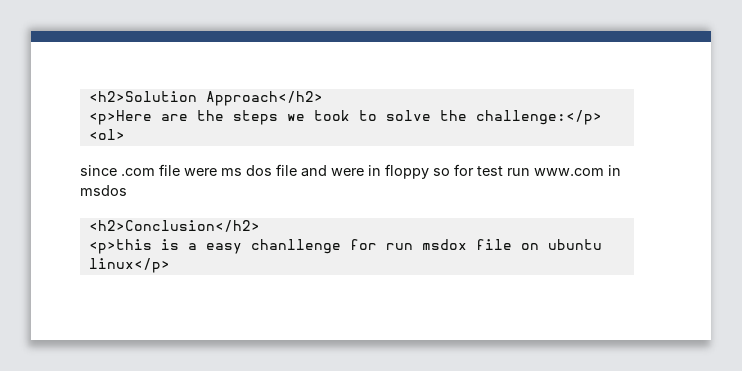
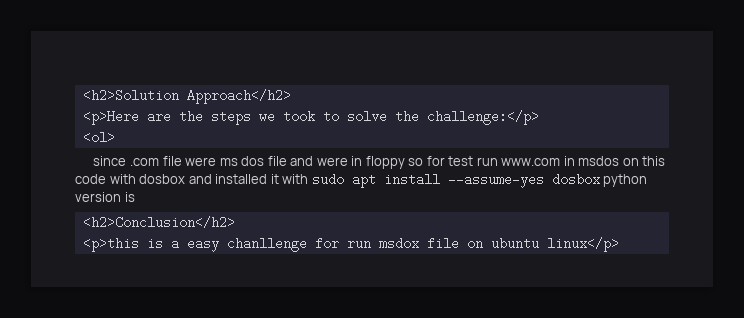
- since .com file were ms dos file and were in floppy so for test run www.com in msdos
+ since .com file were ms dos file and were in floppy so for test run www.com in msdos on this code with dosbox and installed it with sudo apt install --assume-yes dosbox python version is

